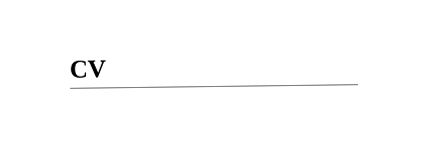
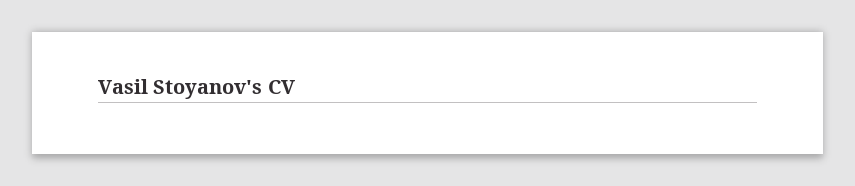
- CV
+ Vasil Stoyanov's CV

